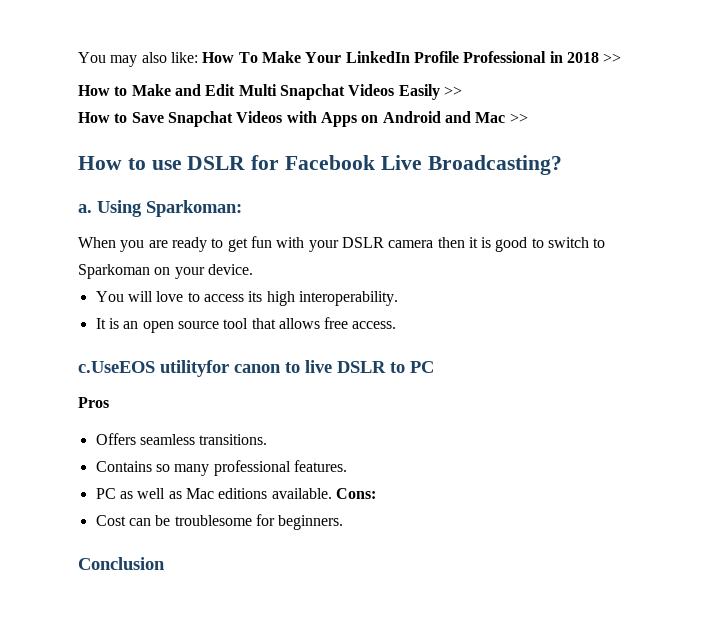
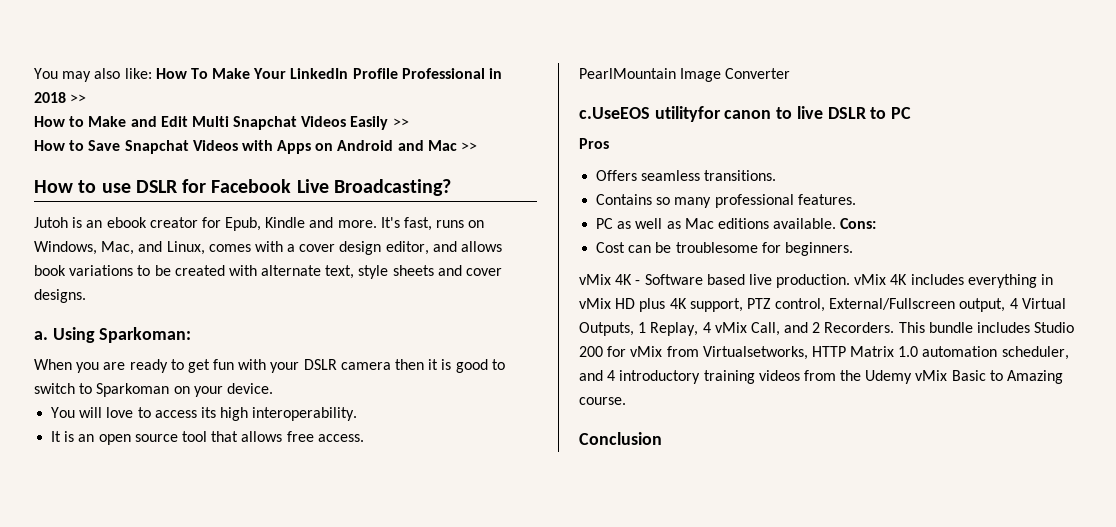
+ Jutoh is an ebook creator for Epub, Kindle and more. It's fast, runs on Windows, Mac, and Linux, comes with a cover design editor, and allows book variations to be created with alternate text, style sheets and cover designs.
+ PearlMountain Image Converter
+ vMix 4K - Software based live production. vMix 4K includes everything in vMix HD plus 4K support, PTZ control, External/Fullscreen output, 4 Virtual Outputs, 1 Replay, 4 vMix Call, and 2 Recorders. This bundle includes Studio 200 for vMix from Virtualsetworks, HTTP Matrix 1.0 automation scheduler, and 4 introductory training videos from the Udemy vMix Basic to Amazing course.

